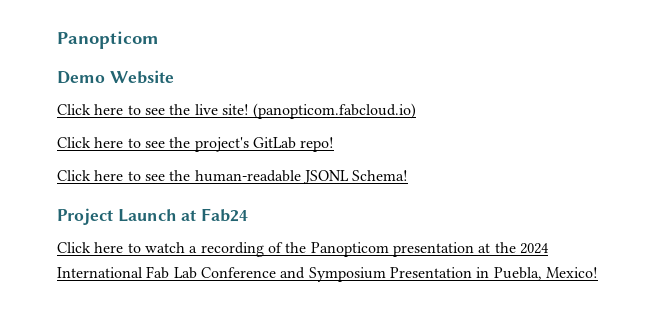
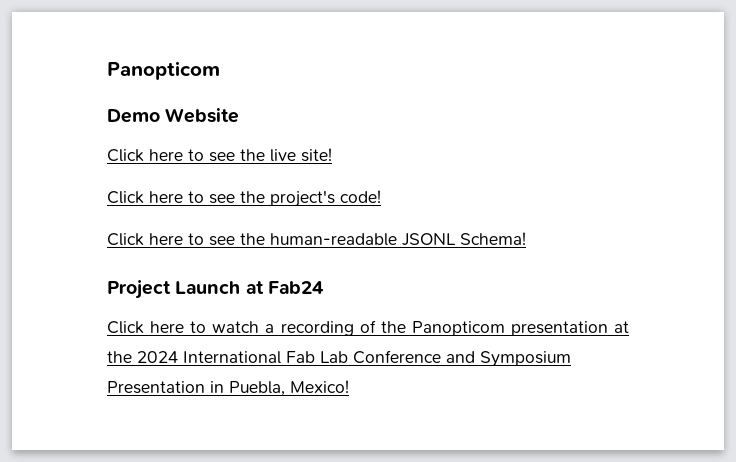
- (panopticom.fabcloud.io)
- Click here to see the project's GitLab repo!
+ Click here to see the project's code!

